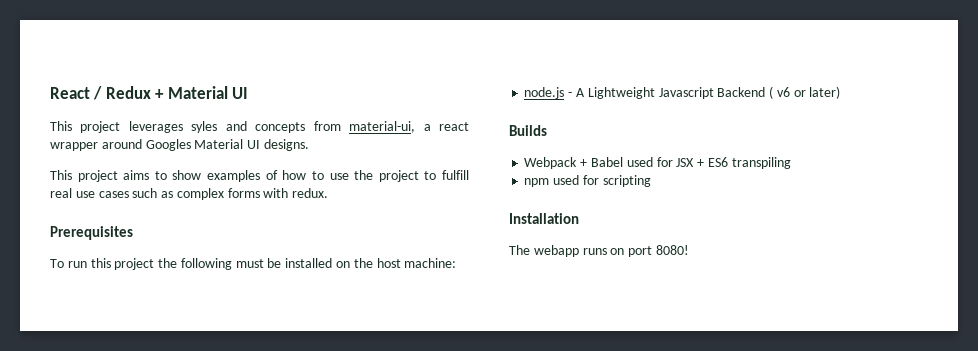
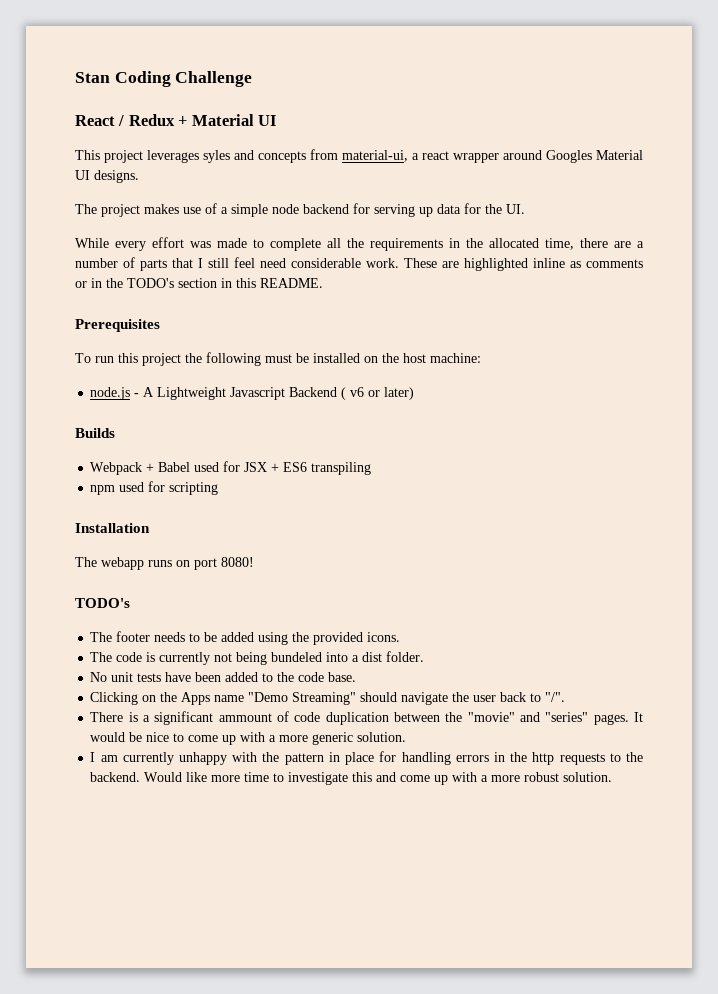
+ Stan Coding Challenge
- This project aims to show examples of how to use the project to fulfill real use cases such as complex forms with redux.
+ The project makes use of a simple node backend for serving up data for the UI.
+ While every effort was made to complete all the requirements in the allocated time, there are a number of parts that I still feel need considerable work. These are highlighted inline as comments or in the TODO's section in this README.
  The webapp runs on port 8080!
+ TODO's
+ The footer needs to be added using the provided icons.
+ The code is currently not being bundeled into a dist folder.
+ No unit tests have been added to the code base.
+ Clicking on the Apps name "Demo Streaming" should navigate the user back to "/".
+ There is a significant ammount of code duplication between the "movie" and "series" pages. It would be nice to come up with a more generic solution.
+ I am currently unhappy with the pattern in place for handling errors in the http requests to the backend. Would like more time to investigate this and come up with a more robust solution.

